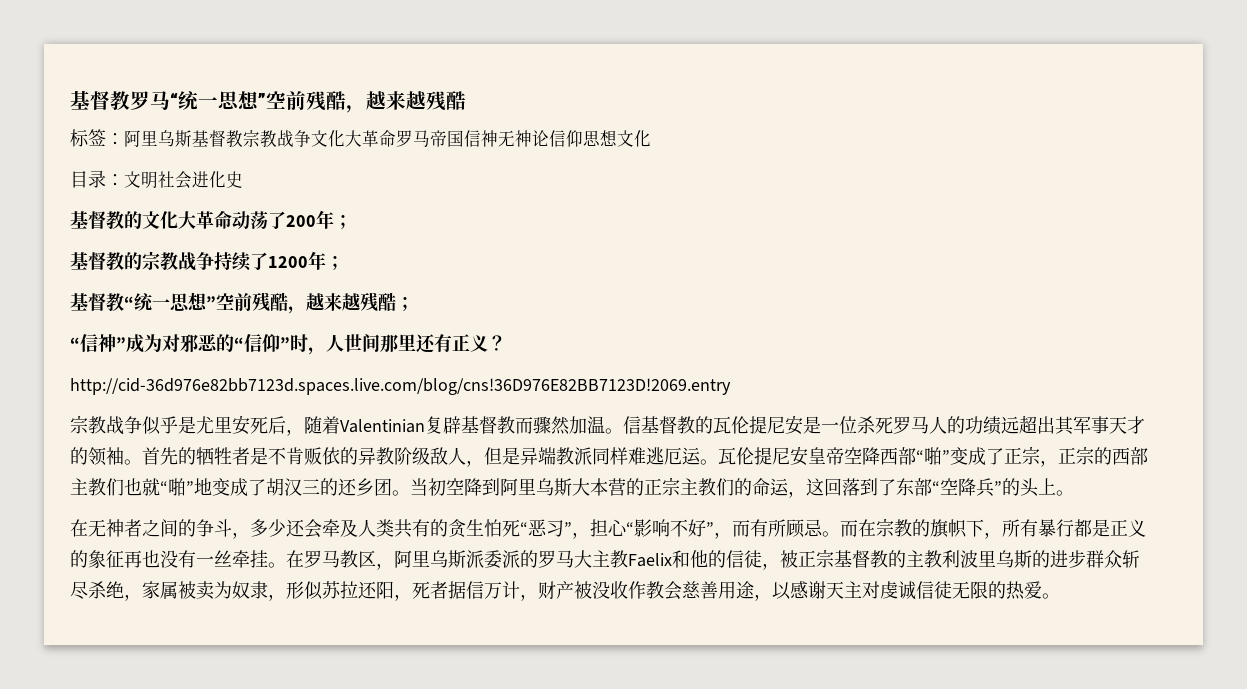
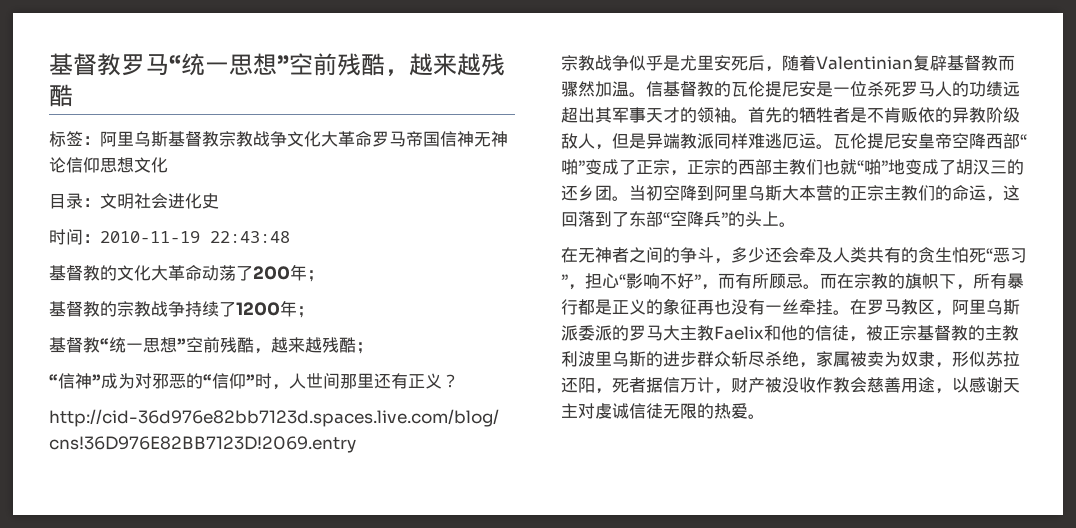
+ 时间：2010-11-19 22:43:48

